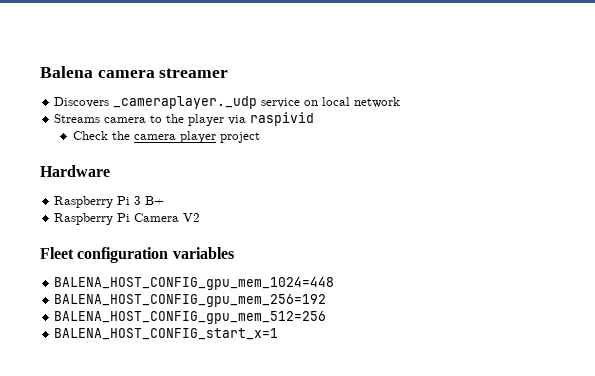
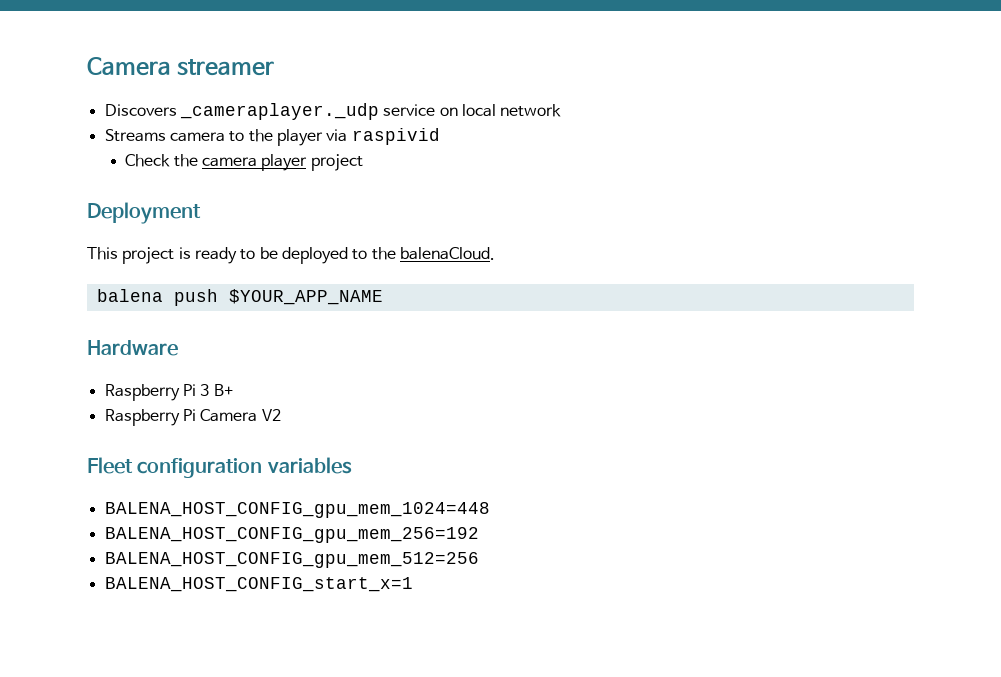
- Balena camera streamer
+ Camera streamer
+ Deployment
+ This project is ready to be deployed to the balenaCloud.
+ balena push $YOUR_APP_NAME

